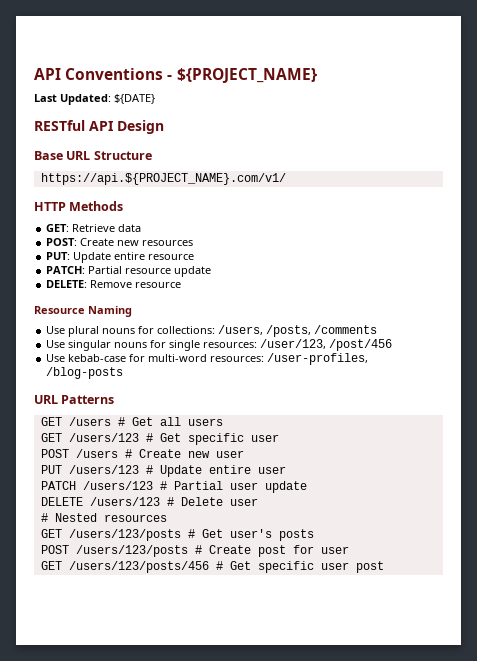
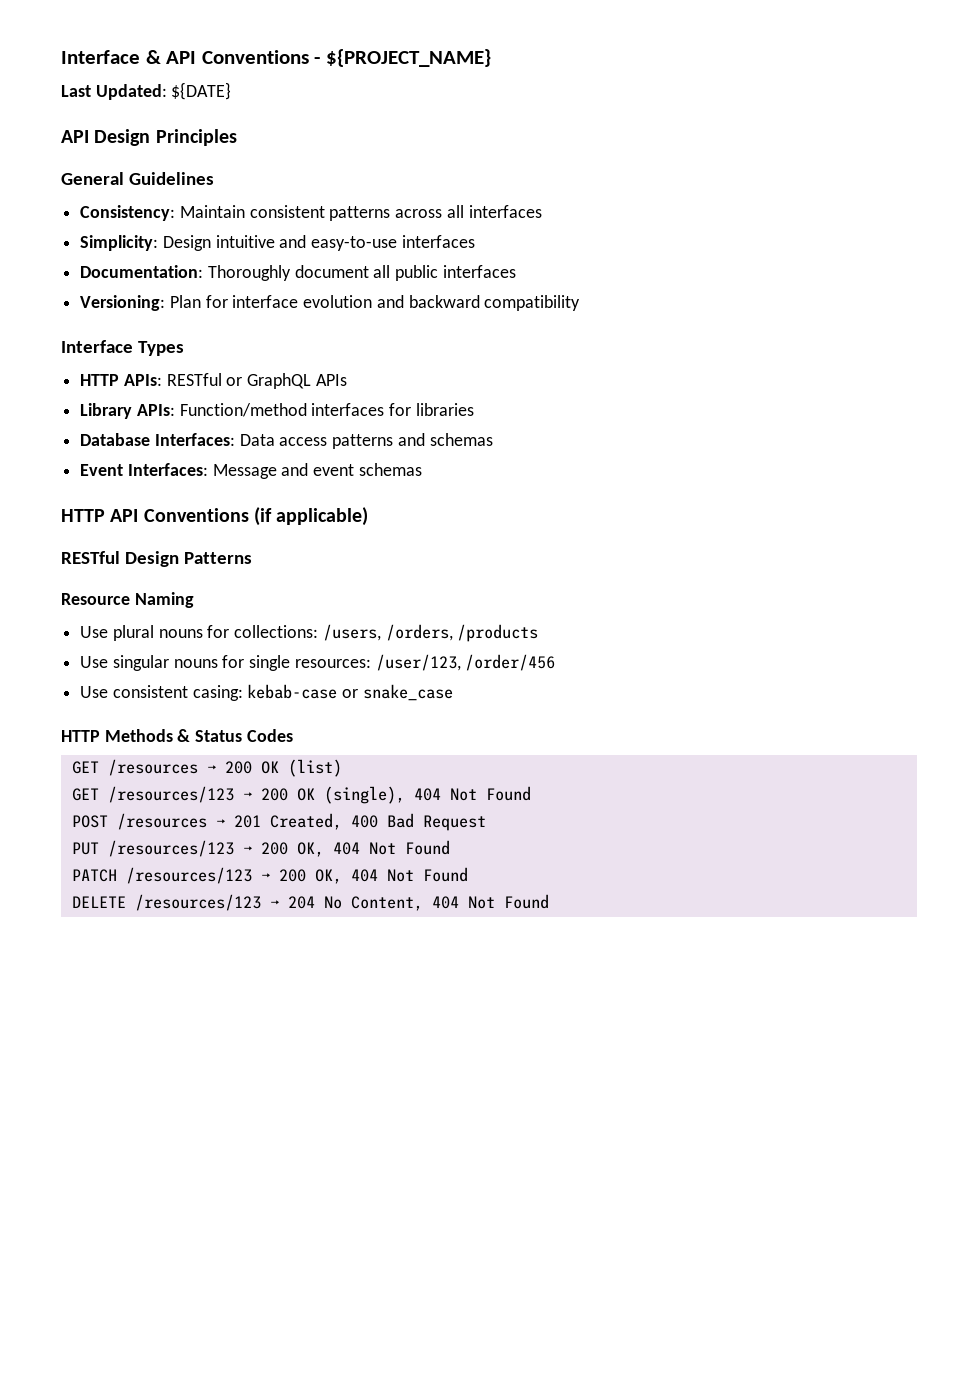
- API Conventions - ${PROJECT_NAME}
+ Interface & API Conventions - ${PROJECT_NAME}
- RESTful API Design
- Base URL Structure
- https://api.${PROJECT_NAME}.com/v1/
- HTTP Methods
- GET: Retrieve data
- POST: Create new resources
- PUT: Update entire resource
- PATCH: Partial resource update
- DELETE: Remove resource
+ API Design Principles
+ General Guidelines
+ Consistency: Maintain consistent patterns across all interfaces
+ Simplicity: Design intuitive and easy-to-use interfaces
+ Documentation: Thoroughly document all public interfaces
+ Versioning: Plan for interface evolution and backward compatibility
+ Interface Types
+ HTTP APIs: RESTful or GraphQL APIs
+ Library APIs: Function/method interfaces for libraries
+ Database Interfaces: Data access patterns and schemas
+ Event Interfaces: Message and event schemas
+ HTTP API Conventions (if applicable)
+ RESTful Design Patterns
- Use plural nouns for collections: /users, /posts, /comments
+ Use plural nouns for collections: /users, /orders, /products
- Use singular nouns for single resources: /user/123, /post/456
- Use kebab-case for multi-word resources: /user-profiles, /blog-posts
- URL Patterns
- GET /users # Get all users
- GET /users/123 # Get specific user
- POST /users # Create new user
- PUT /users/123 # Update entire user
- PATCH /users/123 # Partial user update
- DELETE /users/123 # Delete user
- # Nested resources
- GET /users/123/posts # Get user's posts
- POST /users/123/posts # Create post for user
- GET /users/123/posts/456 # Get specific user post
+ Use singular nouns for single resources: /user/123, /order/456
+ Use consistent casing: kebab-case or snake_case
+ HTTP Methods & Status Codes
+ GET /resources → 200 OK (list)
+ GET /resources/123 → 200 OK (single), 404 Not Found
+ POST /resources → 201 Created, 400 Bad Request
+ PUT /resources/123 → 200 OK, 404 Not Found
+ PATCH /resources/123 → 200 OK, 404 Not Found
+ DELETE /resources/123 → 204 No Content, 404 Not Found

